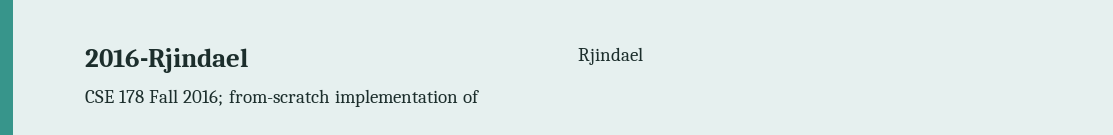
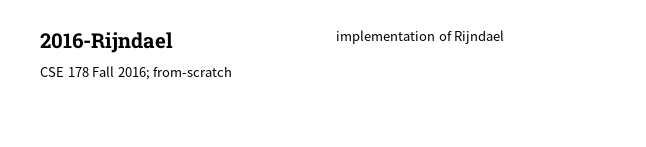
- 2016-Rjindael
+ 2016-Rijndael
- CSE 178 Fall 2016; from-scratch implementation of Rjindael
+ CSE 178 Fall 2016; from-scratch implementation of Rijndael

